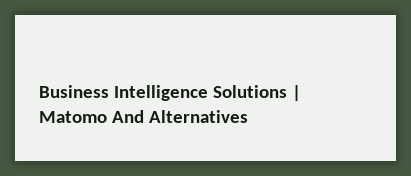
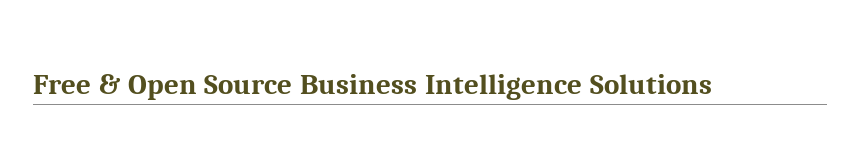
- Business Intelligence Solutions | Matomo And Alternatives
+ Free & Open Source Business Intelligence Solutions

